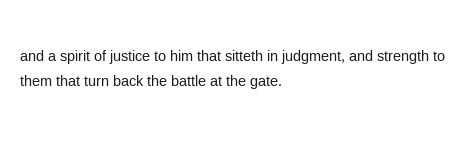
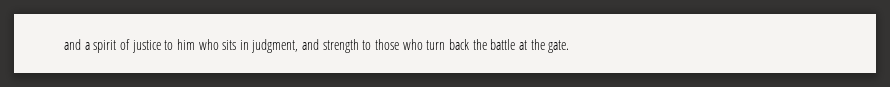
- and a spirit of justice to him that sitteth in judgment, and strength to them that turn back the battle at the gate.
+ and a spirit of justice to him who sits in judgment, and strength to those who turn back the battle at the gate.

